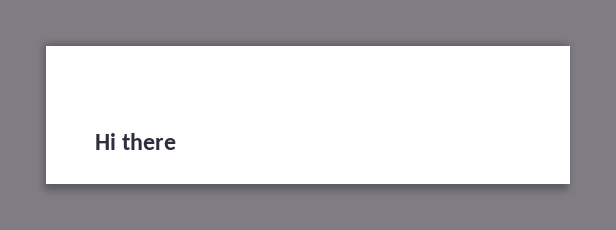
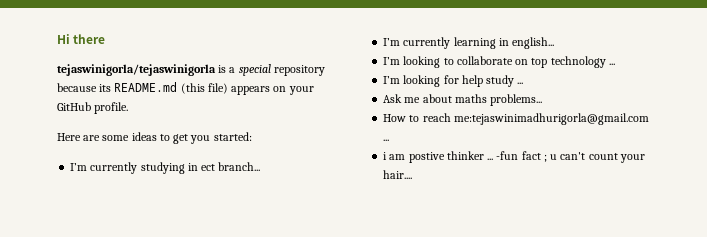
+ tejaswinigorla/tejaswinigorla is a special repository because its README.md (this file) appears on your GitHub profile.
+ Here are some ideas to get you started:
+ I’m currently studying in ect branch...
+ I’m currently learning in english...
+ I’m looking to collaborate on top technology ...
+ I’m looking for help study ...
+ Ask me about maths problems...
+ How to reach me:tejaswinimadhurigorla@gmail.com ...
+ i am postive thinker ... -fun fact ; u can't count your hair....

